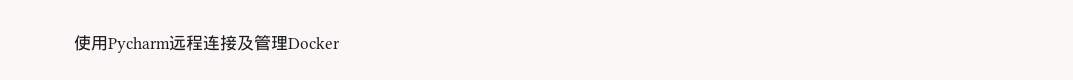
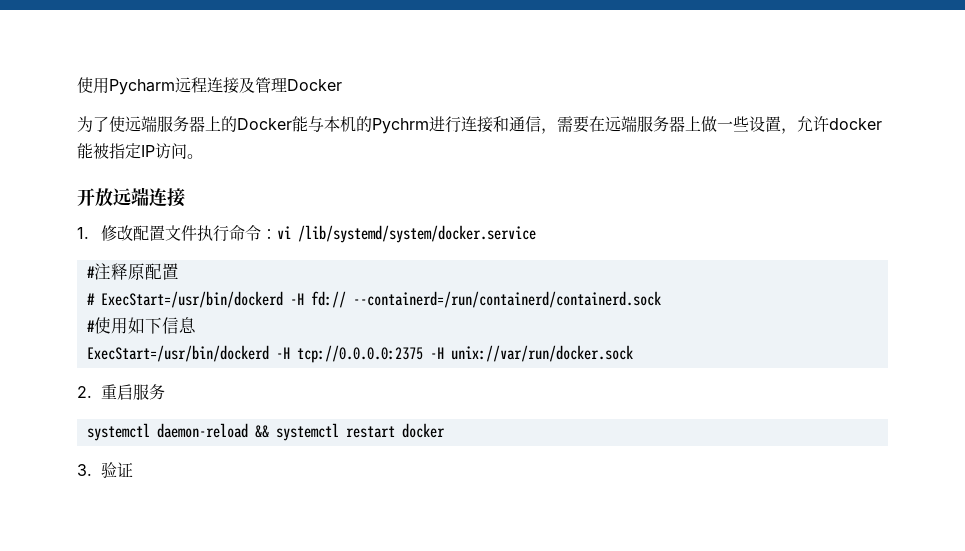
+ 为了使远端服务器上的Docker能与本机的Pychrm进行连接和通信，需要在远端服务器上做一些设置，允许docker能被指定IP访问。
+ 开放远端连接
+ 1.修改配置文件执行命令：vi /lib/systemd/system/docker.service
+ #注释原配置
+ # ExecStart=/usr/bin/dockerd -H fd:// --containerd=/run/containerd/containerd.sock
+ #使用如下信息
+ ExecStart=/usr/bin/dockerd -H tcp://0.0.0.0:2375 -H unix://var/run/docker.sock
+ 2.重启服务
+ systemctl daemon-reload && systemctl restart docker
+ 3.验证

